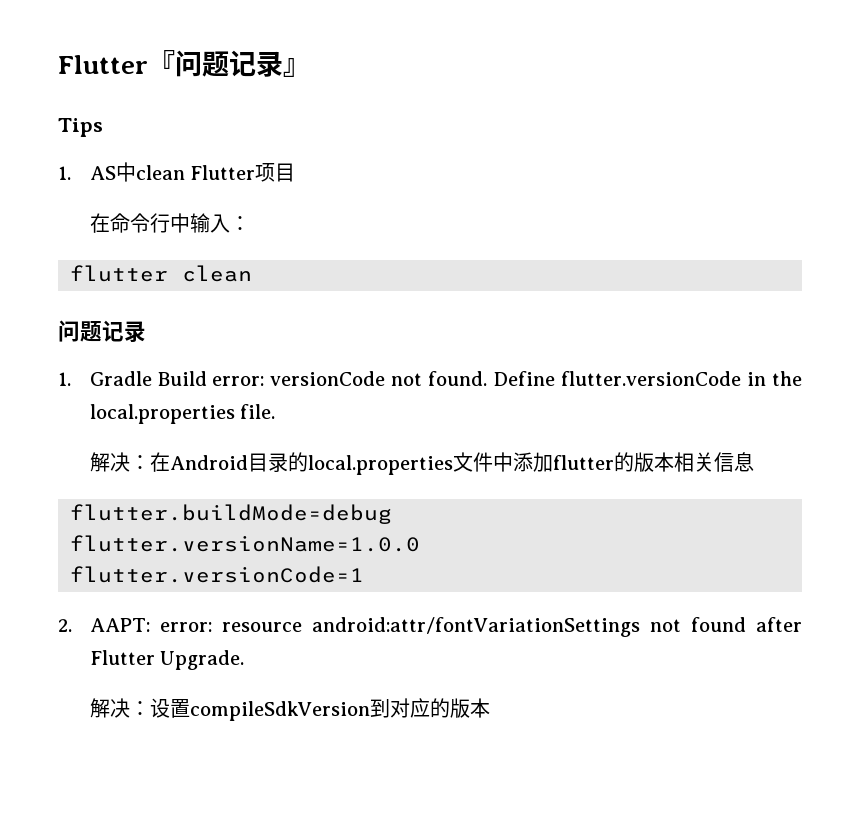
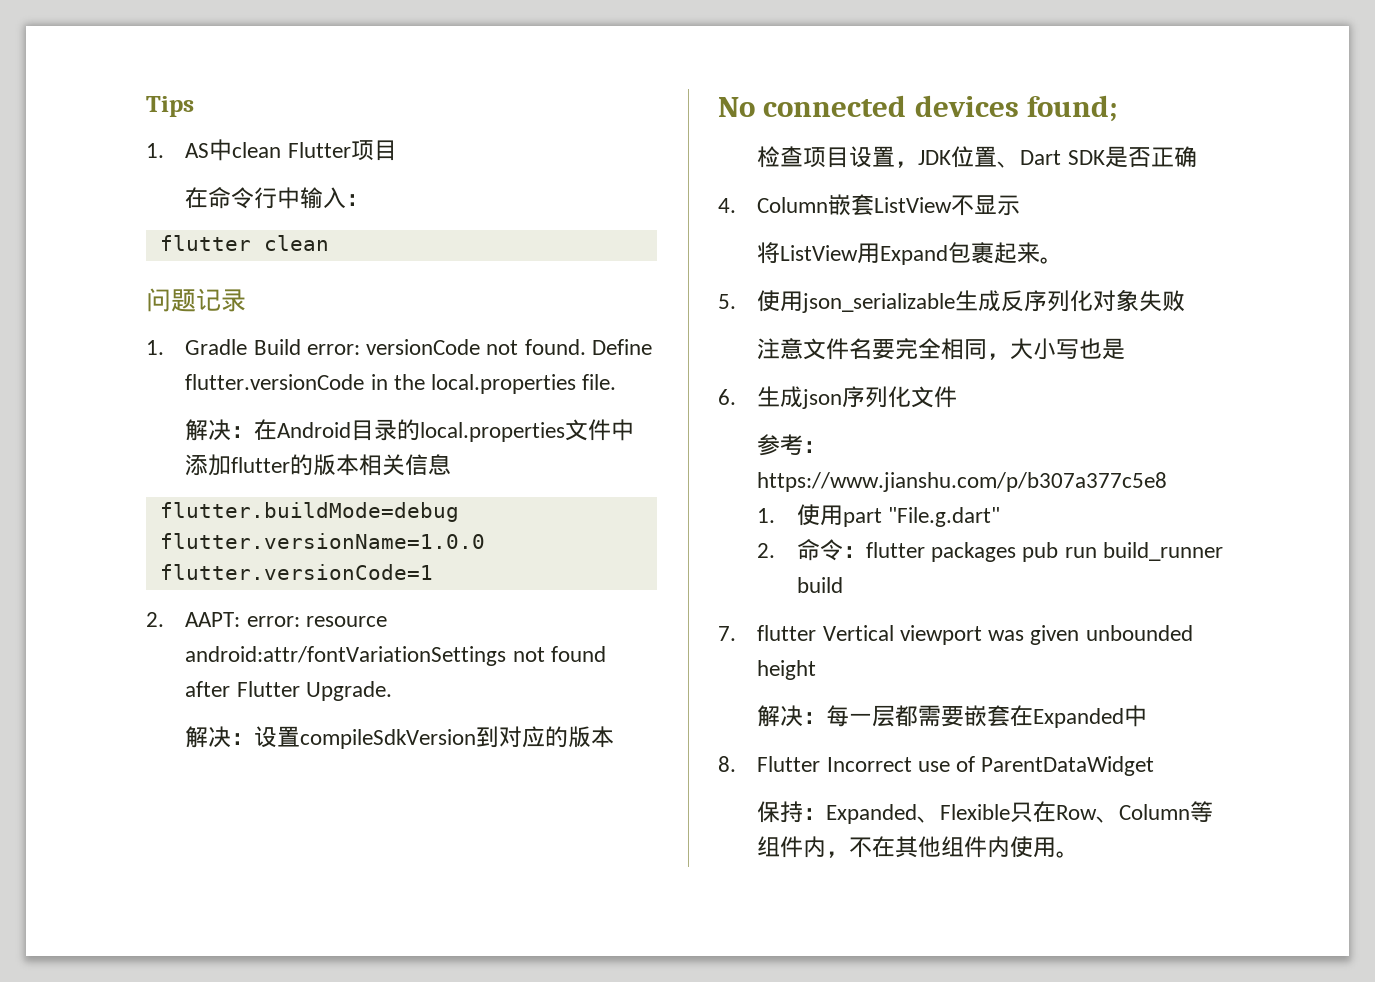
- Flutter『问题记录』
+ No connected devices found;
+ 检查项目设置，JDK位置、Dart SDK是否正确
+ 4. Column嵌套ListView不显示
+ 将ListView用Expand包裹起来。
+ 5.使用json_serializable生成反序列化对象失败
+ 注意文件名要完全相同，大小写也是
+ 6.生成json序列化文件
+ 参考：https://www.jianshu.com/p/b307a377c5e8
+ 1.使用part "File.g.dart"
+ 2.命令：flutter packages pub run build_runner build
+ 7. flutter Vertical viewport was given unbounded height
+ 解决：每一层都需要嵌套在Expanded中
+ 8. Flutter Incorrect use of ParentDataWidget
+ 保持：Expanded、Flexible只在Row、Column等组件内，不在其他组件内使用。

